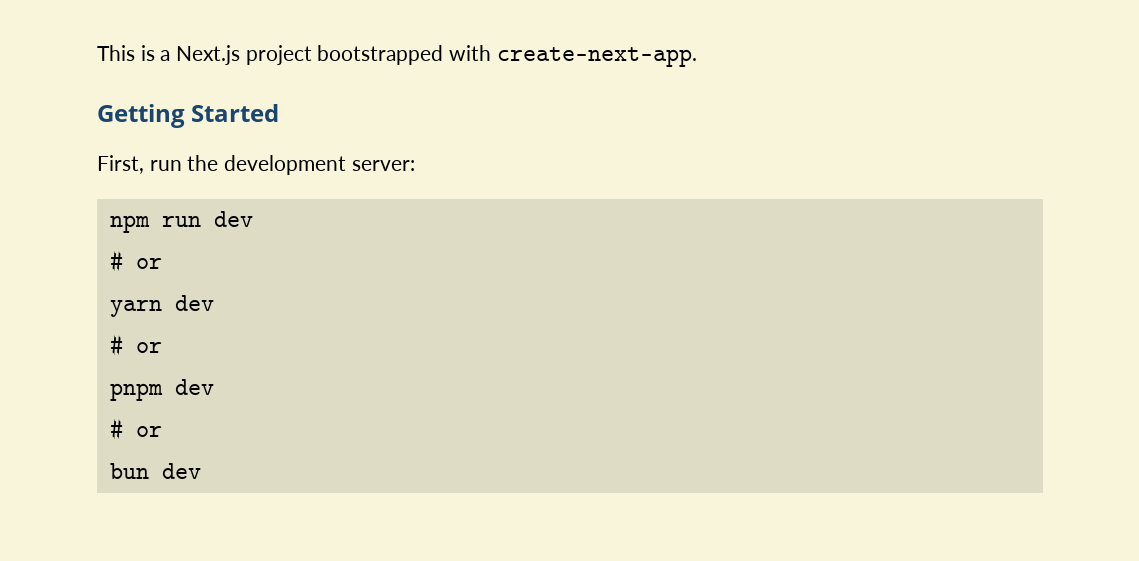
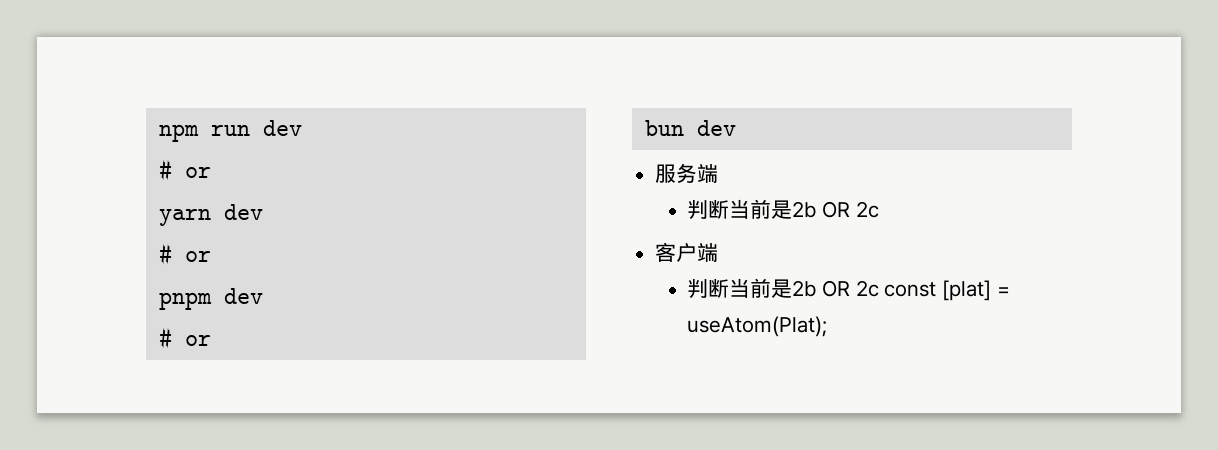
- This is a Next.js project bootstrapped with create-next-app.
- Getting Started
- First, run the development server:
+ 服务端
+ 判断当前是2b OR 2c
+ 客户端
+ 判断当前是2b OR 2c const [plat] = useAtom(Plat);

